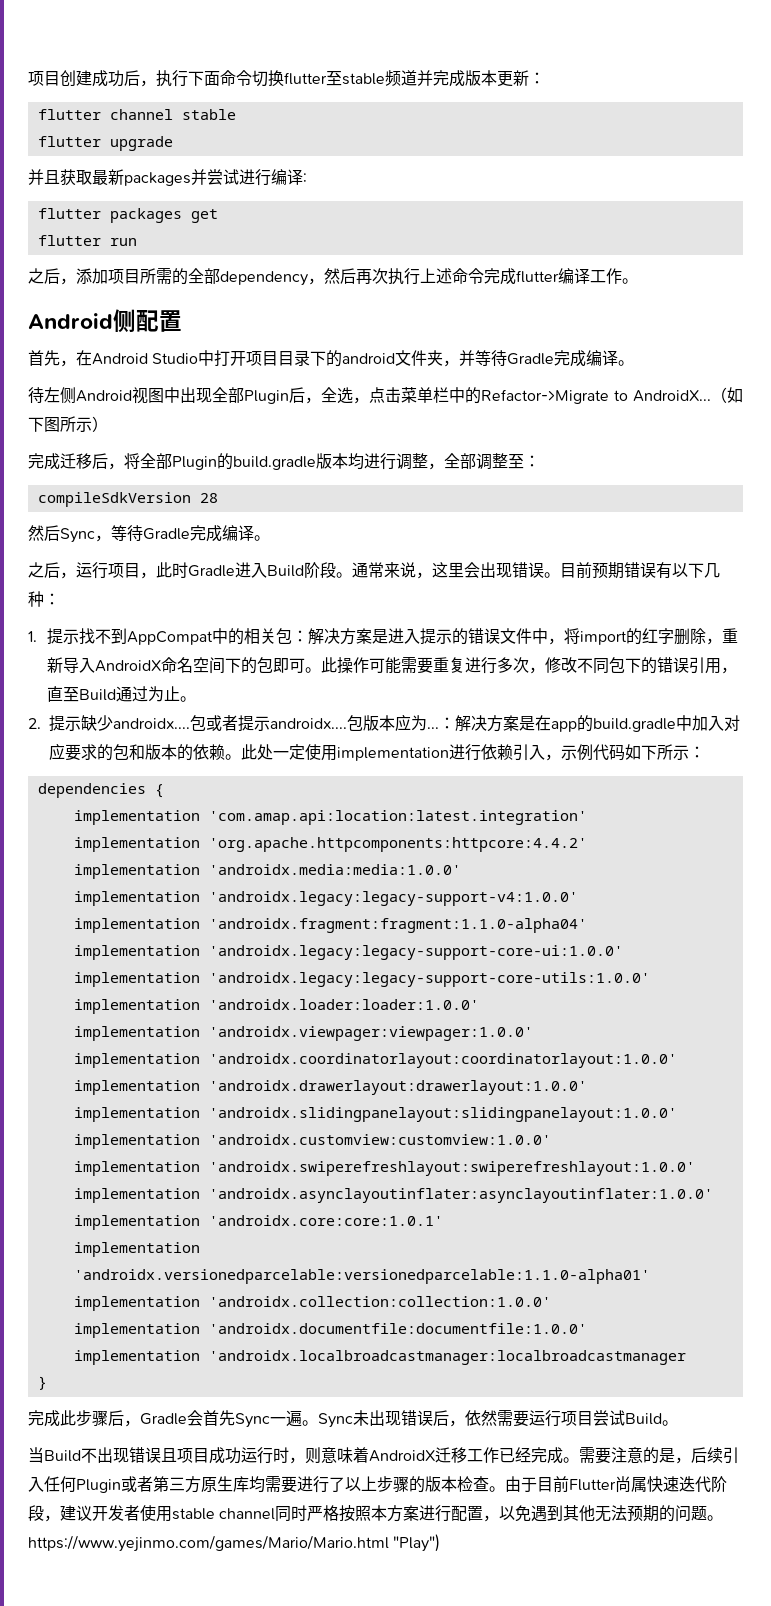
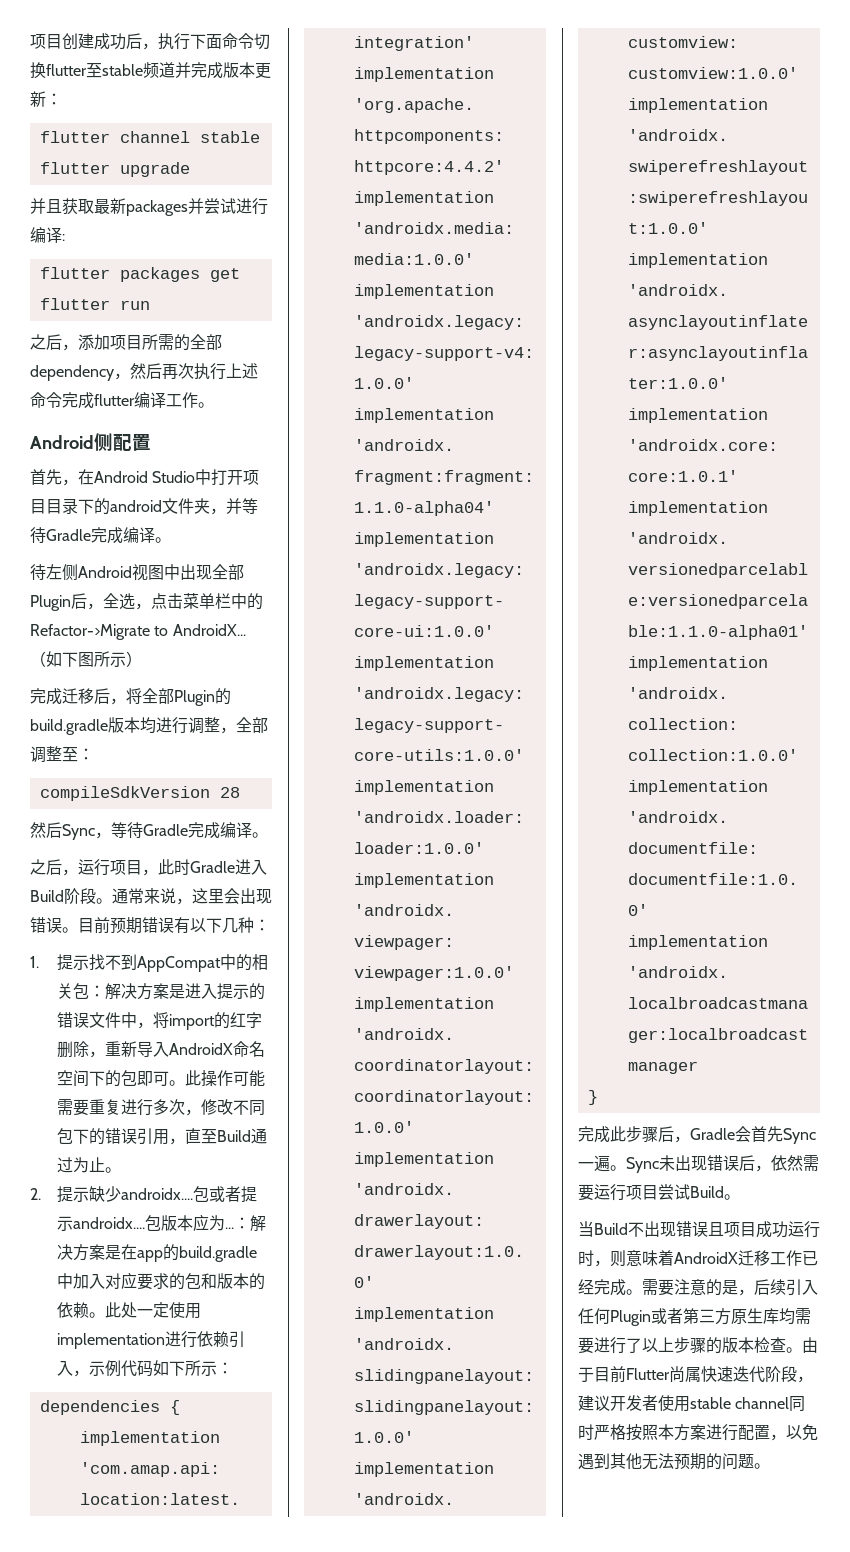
- 由于目前Flutter尚属快速迭代阶段，建议开发者使用stable channel同时严格按照本方案进行配置，以免遇到其他无法预期的问题。https://www.yejinmo.com/games/Mario/Mario.html "Play")
+ 由于目前Flutter尚属快速迭代阶段，建议开发者使用stable channel同时严格按照本方案进行配置，以免遇到其他无法预期的问题。

